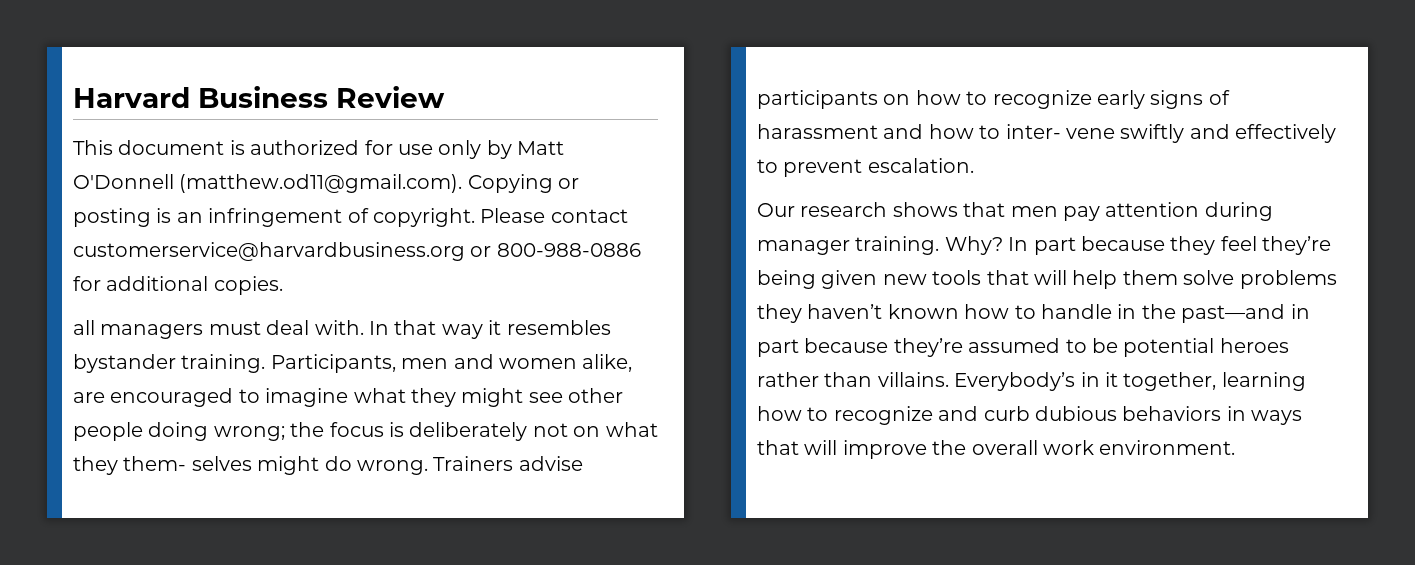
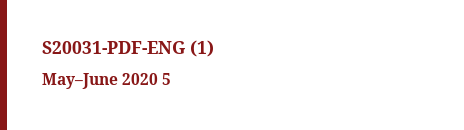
- Harvard Business Review
- This document is authorized for use only by Matt O'Donnell (matthew.od11@gmail.com). Copying or posting is an infringement of copyright. Please contact customerservice@harvardbusiness.org or 800-988-0886 for additional copies.
- all managers must deal with. In that way it resembles bystander training. Participants, men and women alike, are encouraged to imagine what they might see other people doing wrong; the focus is deliberately not on what they them- selves might do wrong. Trainers advise participants on how to recognize early signs of harassment and how to inter- vene swiftly and effectively to prevent escalation.
- Our research shows that men pay attention during manager training. Why? In part because they feel they’re being given new tools that will help them solve problems they haven’t known how to handle in the past—and in part because they’re assumed to be potential heroes rather than villains. Everybody’s in it together, learning how to recognize and curb dubious behaviors in ways that will improve the overall work environment.
+ S20031-PDF-ENG (1)
+ May–June 2020 5

